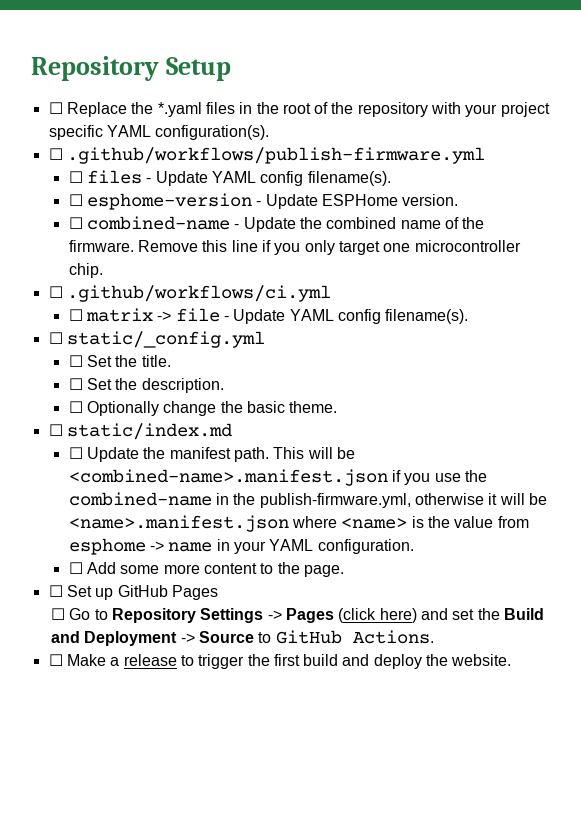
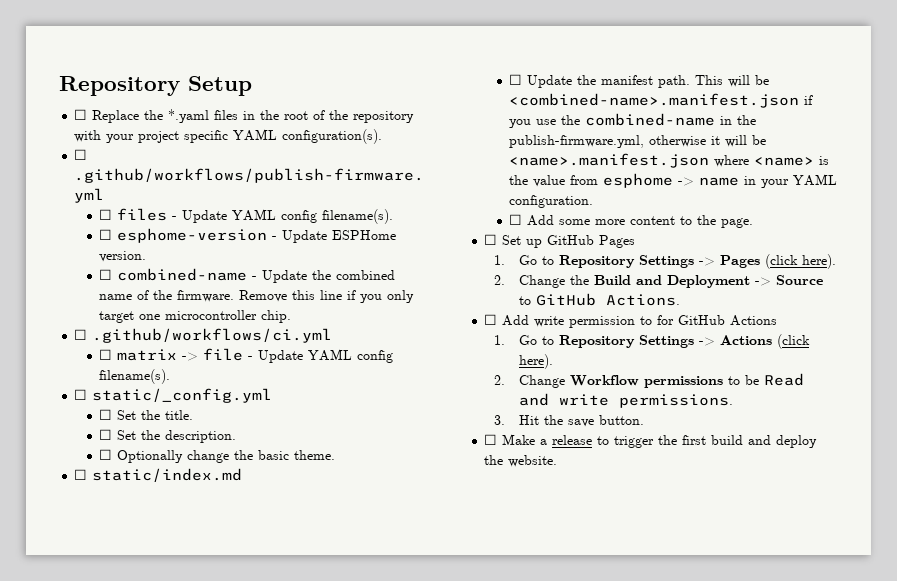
- ☐ Go to Repository Settings -> Pages (click here) and set the Build and Deployment -> Source to GitHub Actions.
+ 1. Go to Repository Settings -> Pages (click here).
+ 2. Change the Build and Deployment -> Source to GitHub Actions.
+ ☐ Add write permission to for GitHub Actions
+ 1. Go to Repository Settings -> Actions (click here).
+ 2. Change Workflow permissions to be Read and write permissions.
+ 3. Hit the save button.

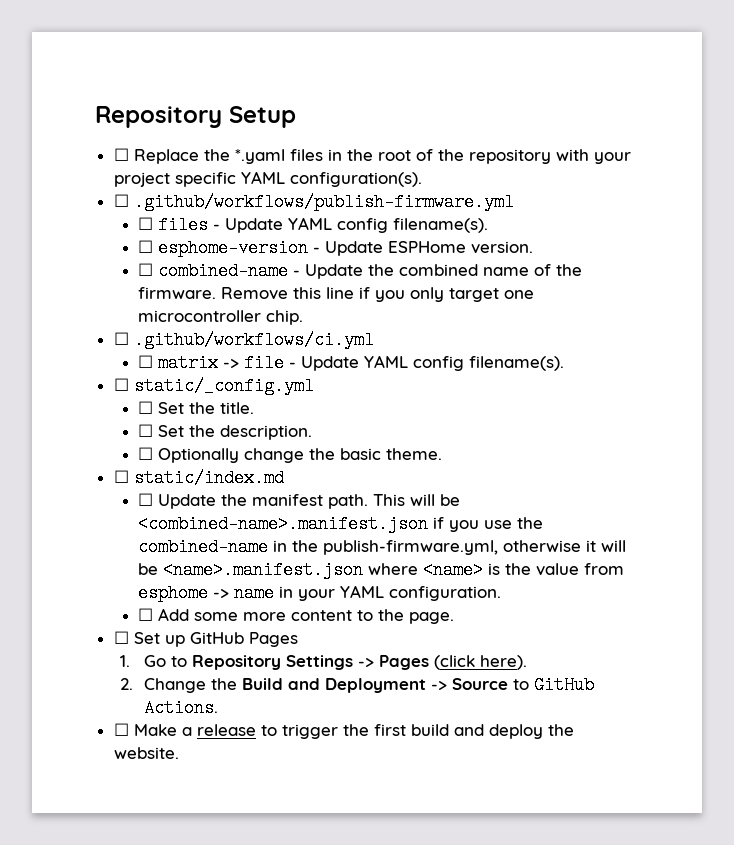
- ☐ Add write permission to for GitHub Actions
- 1. Go to Repository Settings -> Actions (click here).
- 2. Change Workflow permissions to be Read and write permissions.
- 3. Hit the save button.

